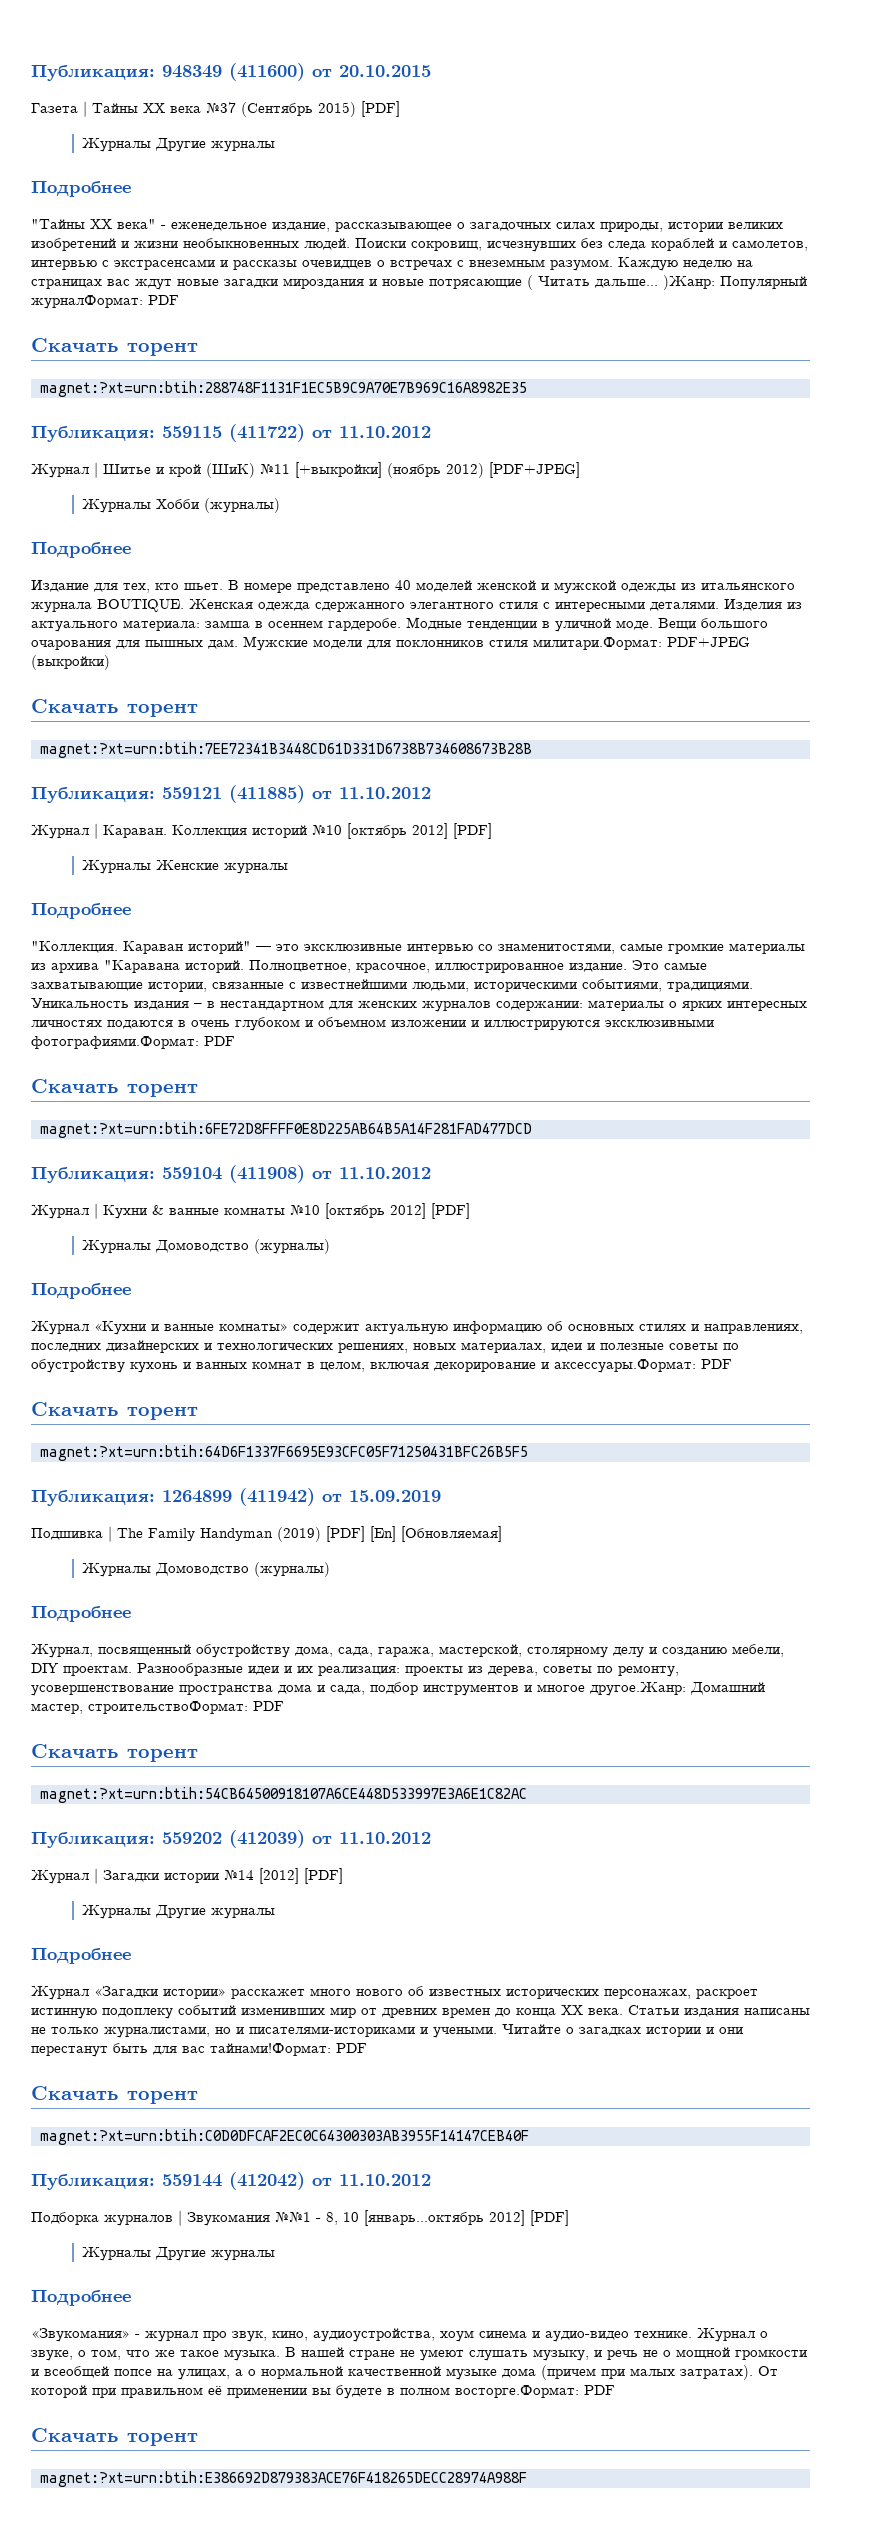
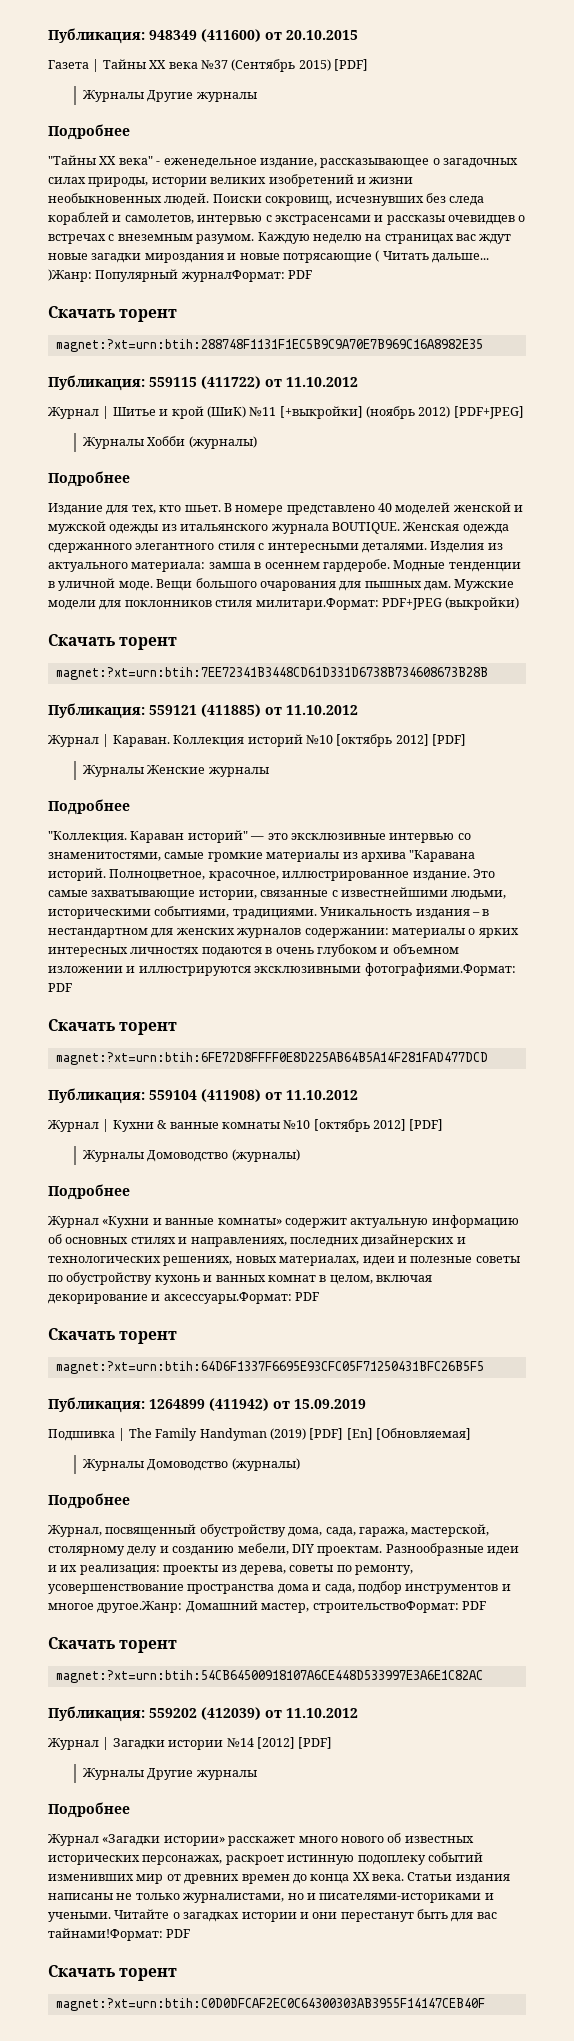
- Публикация: 559144 (412042) от 11.10.2012
- Подборка журналов | Звукомания №№1 - 8, 10 [январь...октябрь 2012] [PDF]
- Журналы Другие журналы
- Подробнее
- «Звукомания» - журнал про звук, кино, аудиоустройства, хоум синема и аудио-видео технике. Журнал о звуке, о том, что же такое музыка. В нашей стране не умеют слушать музыку, и речь не о мощной громкости и всеобщей попсе на улицах, а о нормальной качественной музыке дома (причем при малых затратах). От которой при правильном её применении вы будете в полном восторге.Формат: PDF
- Скачать торент
- magnet:?xt=urn:btih:E386692D879383ACE76F418265DECC28974A988F

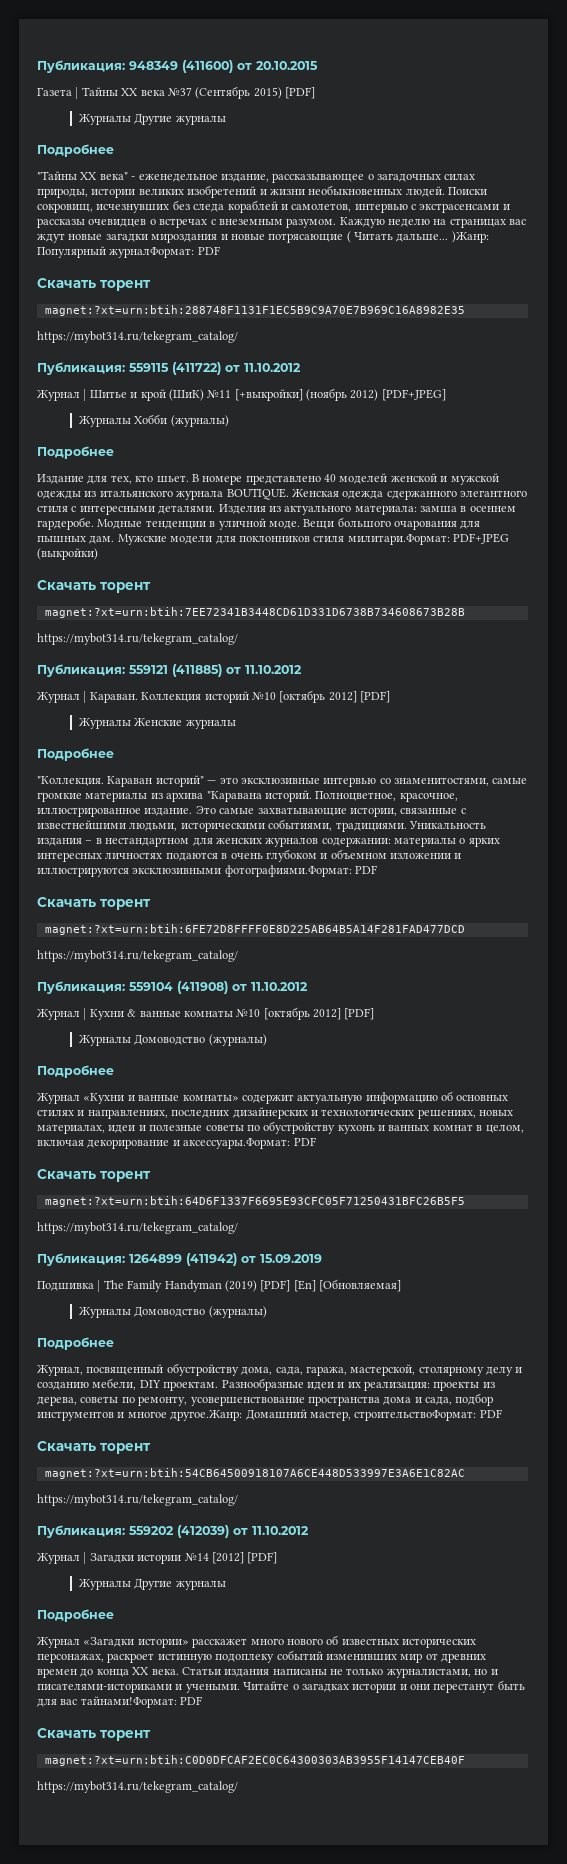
  magnet:?xt=urn:btih:288748F1131F1EC5B9C9A70E7B969C16A8982E35
+ https://mybot314.ru/tekegram_catalog/
  magnet:?xt=urn:btih:7EE72341B3448CD61D331D6738B734608673B28B
+ https://mybot314.ru/tekegram_catalog/
  magnet:?xt=urn:btih:6FE72D8FFFF0E8D225AB64B5A14F281FAD477DCD
+ https://mybot314.ru/tekegram_catalog/
  magnet:?xt=urn:btih:64D6F1337F6695E93CFC05F71250431BFC26B5F5
+ https://mybot314.ru/tekegram_catalog/
  magnet:?xt=urn:btih:54CB64500918107A6CE448D533997E3A6E1C82AC
+ https://mybot314.ru/tekegram_catalog/
  magnet:?xt=urn:btih:C0D0DFCAF2EC0C64300303AB3955F14147CEB40F
+ https://mybot314.ru/tekegram_catalog/

